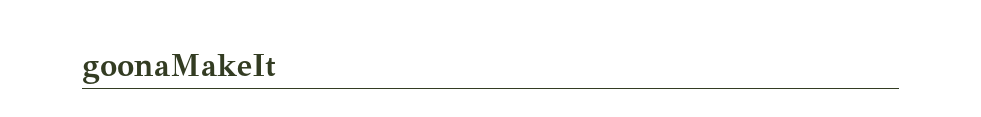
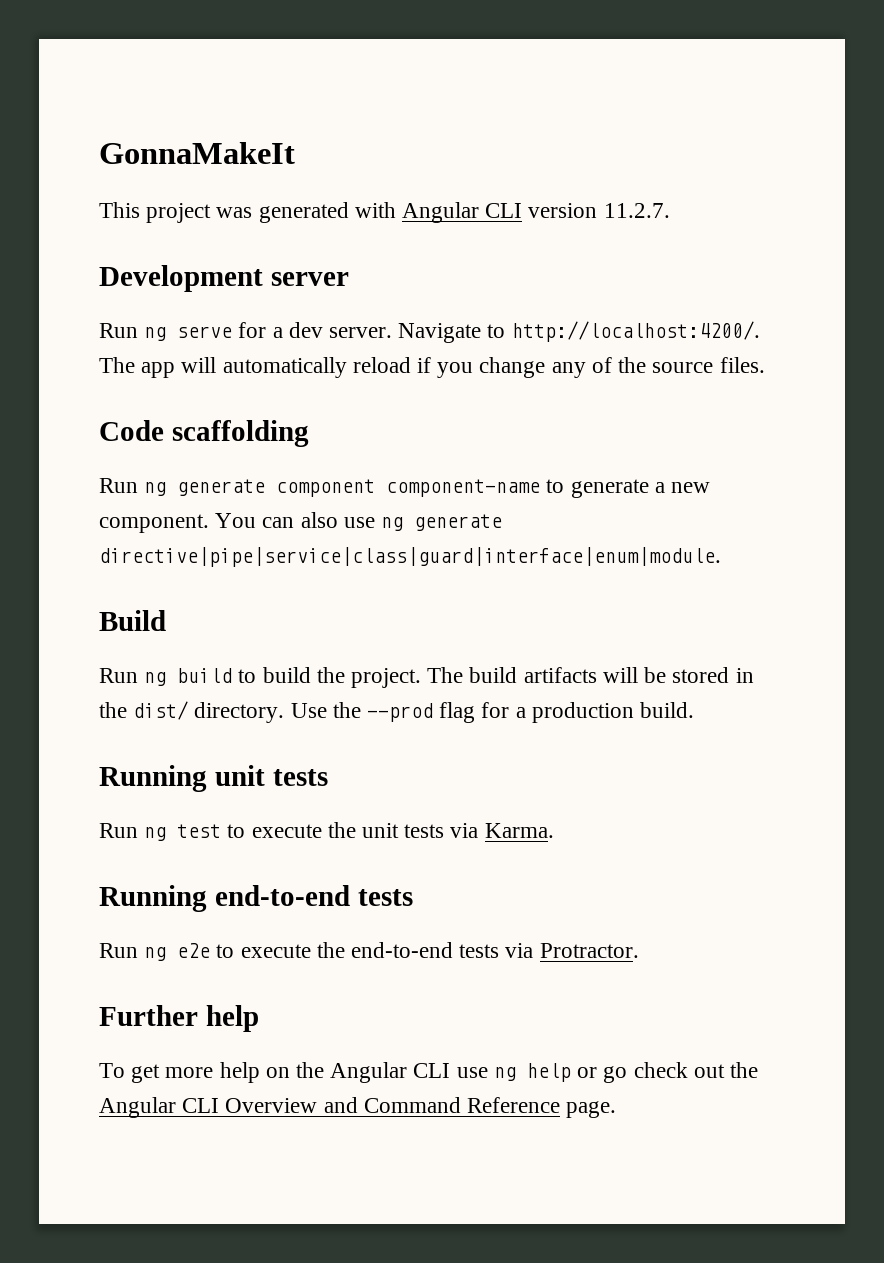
- goonaMakeIt
+ GonnaMakeIt
+ This project was generated with Angular CLI version 11.2.7.
+ Development server
+ Run ng serve for a dev server. Navigate to http://localhost:4200/. The app will automatically reload if you change any of the source files.
+ Code scaffolding
+ Run ng generate component component-name to generate a new component. You can also use ng generate directive|pipe|service|class|guard|interface|enum|module.
+ Build
+ Run ng build to build the project. The build artifacts will be stored in the dist/ directory. Use the --prod flag for a production build.
+ Running unit tests
+ Run ng test to execute the unit tests via Karma.
+ Running end-to-end tests
+ Run ng e2e to execute the end-to-end tests via Protractor.
+ Further help
+ To get more help on the Angular CLI use ng help or go check out the Angular CLI Overview and Command Reference page.

